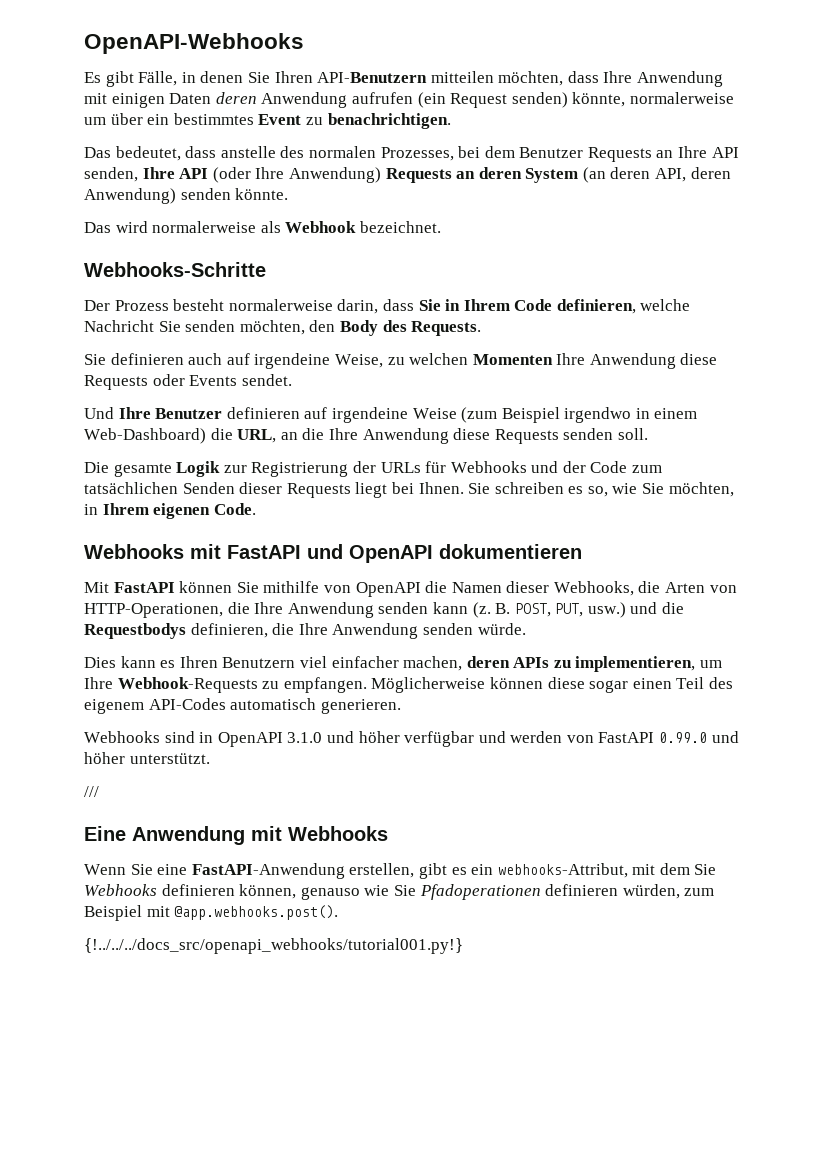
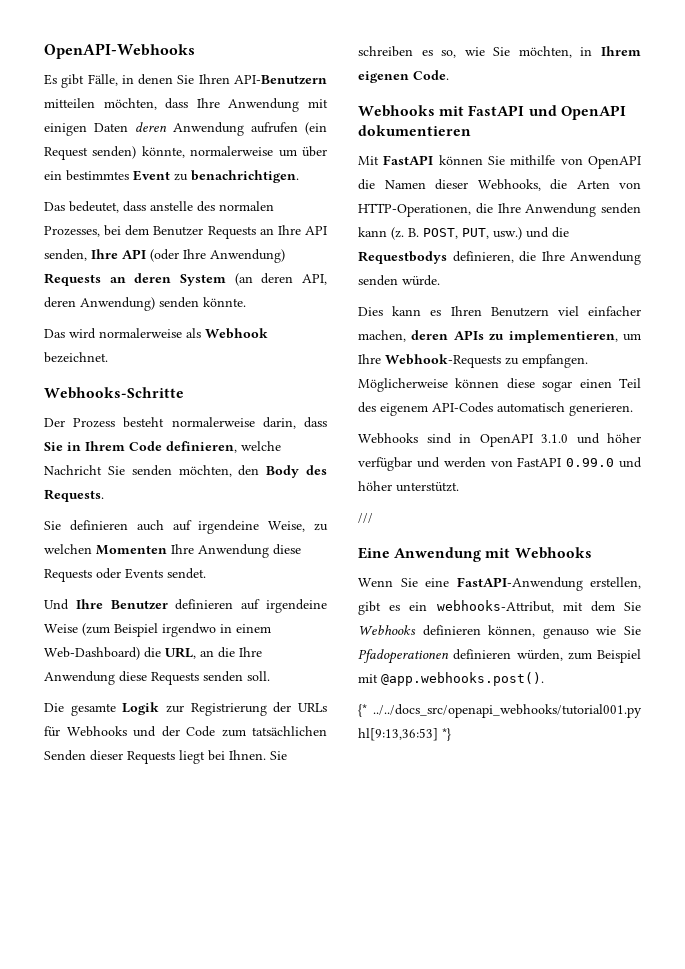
- {!../../../docs_src/openapi_webhooks/tutorial001.py!}
+ {* ../../docs_src/openapi_webhooks/tutorial001.py hl[9:13,36:53] *}

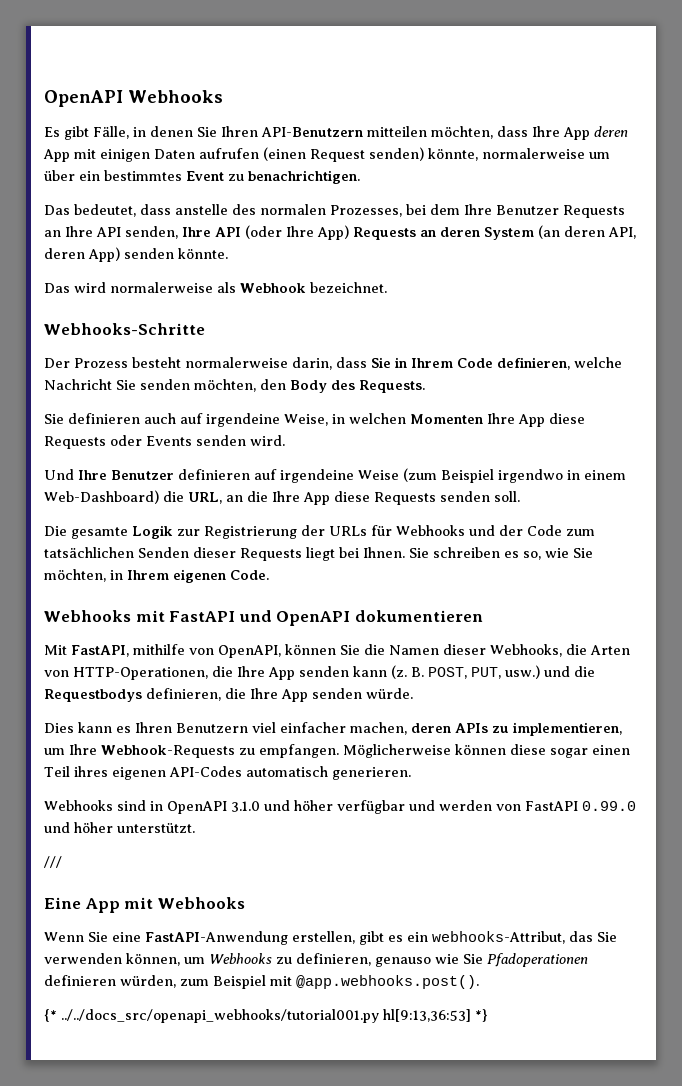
- OpenAPI-Webhooks
+ OpenAPI Webhooks
- Es gibt Fälle, in denen Sie Ihren API-Benutzern mitteilen möchten, dass Ihre Anwendung mit einigen Daten deren Anwendung aufrufen (ein Request senden) könnte, normalerweise um über ein bestimmtes Event zu benachrichtigen.
+ Es gibt Fälle, in denen Sie Ihren API-Benutzern mitteilen möchten, dass Ihre App deren App mit einigen Daten aufrufen (einen Request senden) könnte, normalerweise um über ein bestimmtes Event zu benachrichtigen.
- Das bedeutet, dass anstelle des normalen Prozesses, bei dem Benutzer Requests an Ihre API senden, Ihre API (oder Ihre Anwendung) Requests an deren System (an deren API, deren Anwendung) senden könnte.
+ Das bedeutet, dass anstelle des normalen Prozesses, bei dem Ihre Benutzer Requests an Ihre API senden, Ihre API (oder Ihre App) Requests an deren System (an deren API, deren App) senden könnte.
- Sie definieren auch auf irgendeine Weise, zu welchen Momenten Ihre Anwendung diese Requests oder Events sendet.
+ Sie definieren auch auf irgendeine Weise, in welchen Momenten Ihre App diese Requests oder Events senden wird.
- Und Ihre Benutzer definieren auf irgendeine Weise (zum Beispiel irgendwo in einem Web-Dashboard) die URL, an die Ihre Anwendung diese Requests senden soll.
+ Und Ihre Benutzer definieren auf irgendeine Weise (zum Beispiel irgendwo in einem Web-Dashboard) die URL, an die Ihre App diese Requests senden soll.
- Mit FastAPI können Sie mithilfe von OpenAPI die Namen dieser Webhooks, die Arten von HTTP-Operationen, die Ihre Anwendung senden kann (z.
+ Mit FastAPI, mithilfe von OpenAPI, können Sie die Namen dieser Webhooks, die Arten von HTTP-Operationen, die Ihre App senden kann (z.
- B. POST, PUT, usw.) und die Requestbodys definieren, die Ihre Anwendung senden würde.
+ B. POST, PUT, usw.) und die Requestbodys definieren, die Ihre App senden würde.
- Möglicherweise können diese sogar einen Teil des eigenem API-Codes automatisch generieren.
+ Möglicherweise können diese sogar einen Teil ihres eigenen API-Codes automatisch generieren.
- Eine Anwendung mit Webhooks
+ Eine App mit Webhooks
- Wenn Sie eine FastAPI-Anwendung erstellen, gibt es ein webhooks-Attribut, mit dem Sie Webhooks definieren können, genauso wie Sie Pfadoperationen definieren würden, zum Beispiel mit @app.webhooks.post().
+ Wenn Sie eine FastAPI-Anwendung erstellen, gibt es ein webhooks-Attribut, das Sie verwenden können, um Webhooks zu definieren, genauso wie Sie Pfadoperationen definieren würden, zum Beispiel mit @app.webhooks.post().

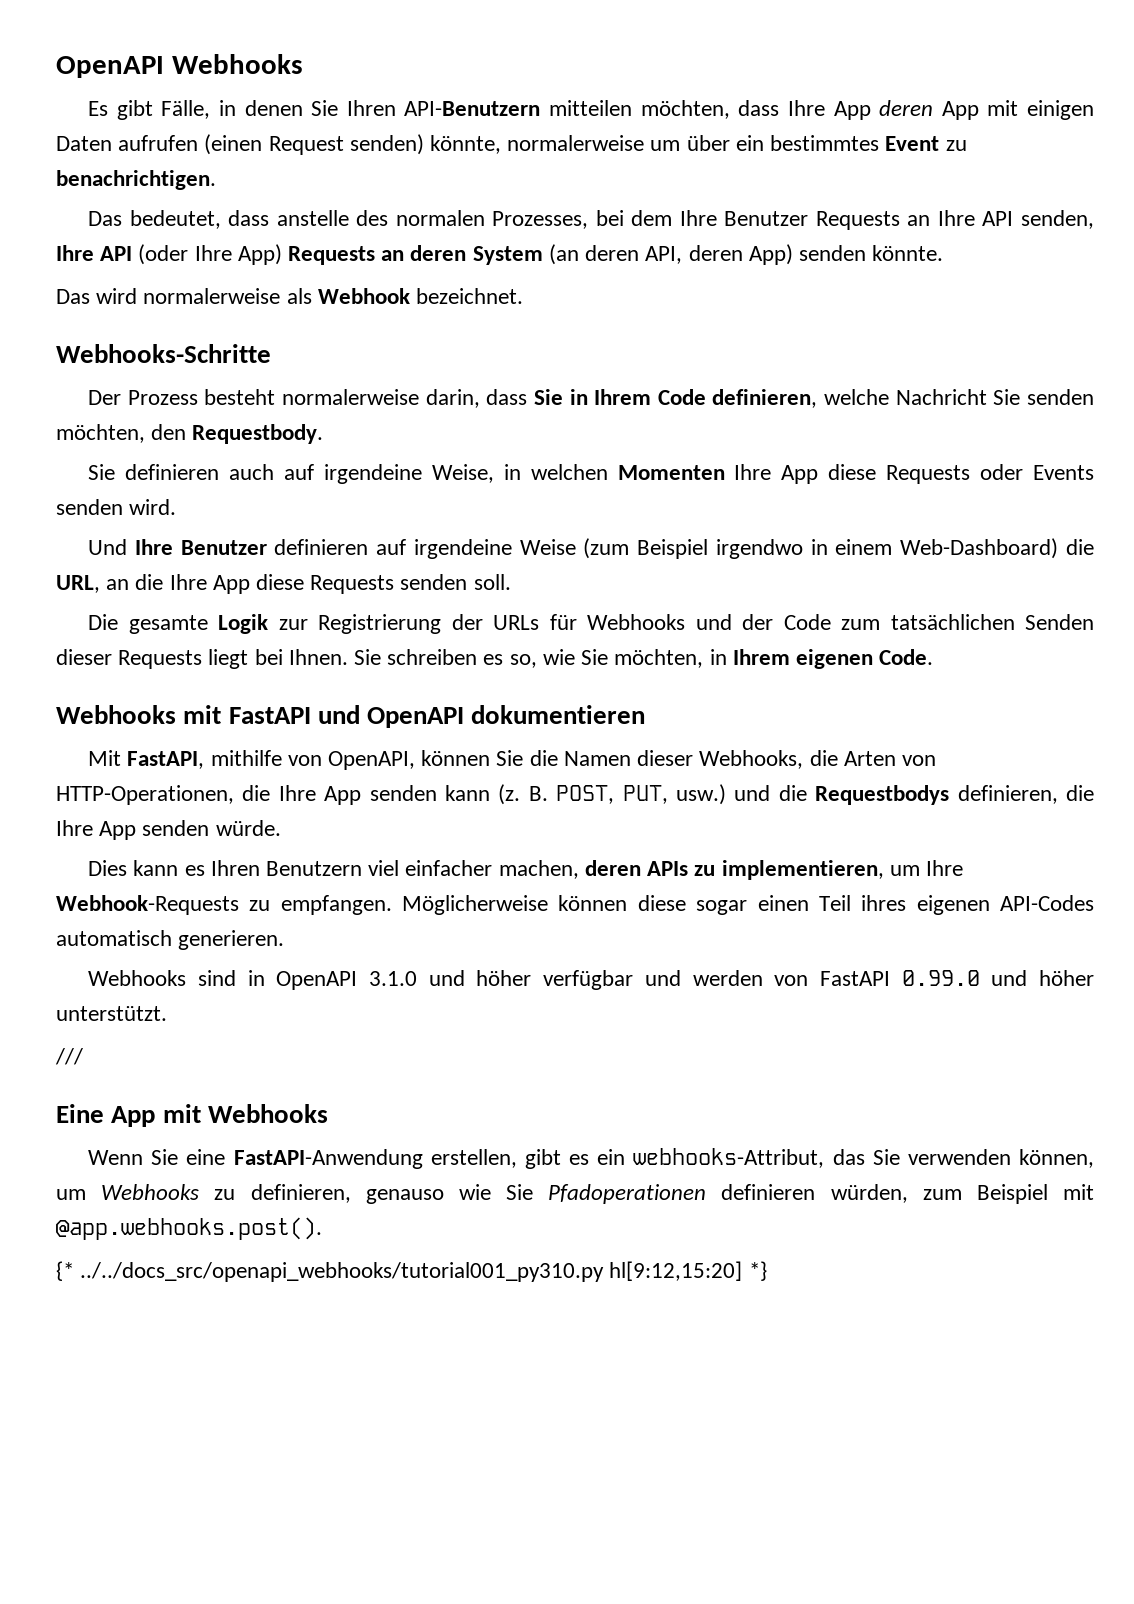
- Der Prozess besteht normalerweise darin, dass Sie in Ihrem Code definieren, welche Nachricht Sie senden möchten, den Body des Requests.
+ Der Prozess besteht normalerweise darin, dass Sie in Ihrem Code definieren, welche Nachricht Sie senden möchten, den Requestbody.
- {* ../../docs_src/openapi_webhooks/tutorial001.py hl[9:13,36:53] *}
+ {* ../../docs_src/openapi_webhooks/tutorial001_py310.py hl[9:12,15:20] *}

